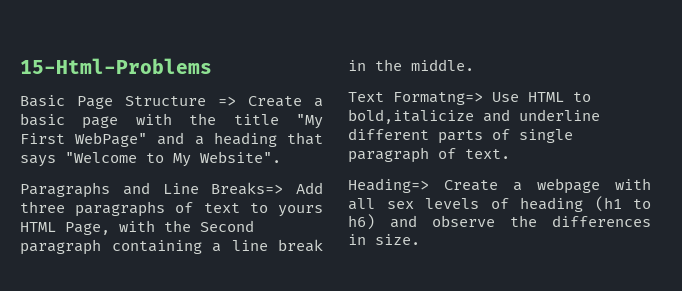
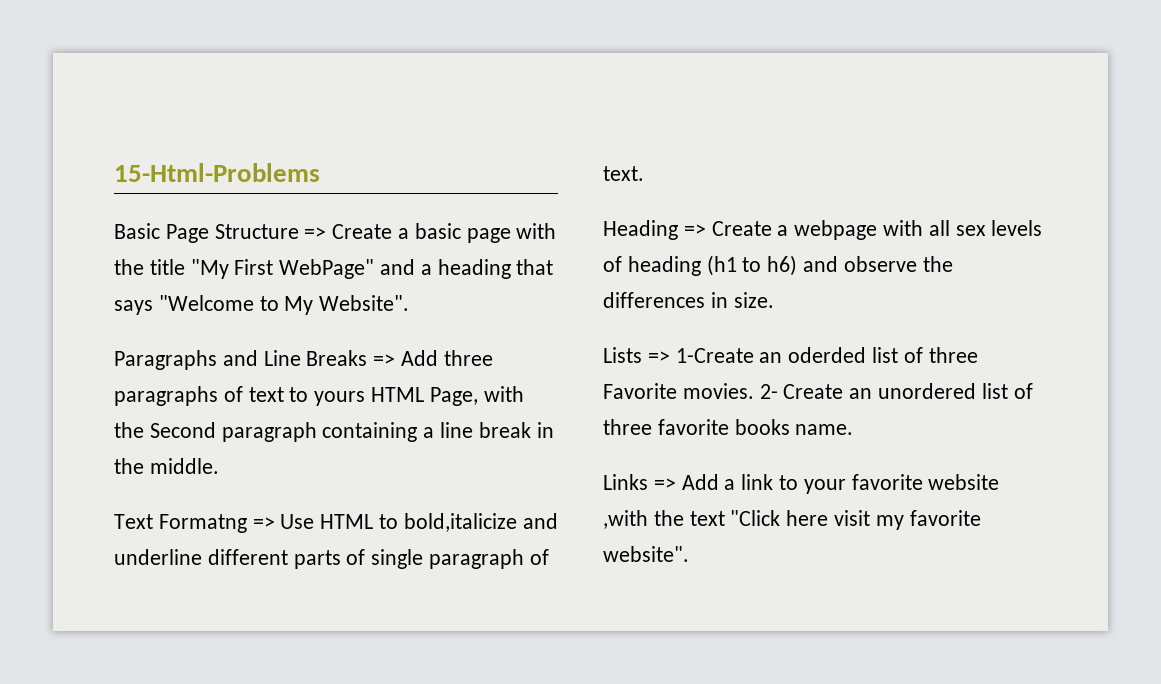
- Paragraphs and Line Breaks=> Add three paragraphs of text to yours HTML Page, with the Second paragraph containing a line break in the middle.
+ Paragraphs and Line Breaks => Add three paragraphs of text to yours HTML Page, with the Second paragraph containing a line break in the middle.
- Text Formatng=> Use HTML to bold,italicize and underline different parts of single paragraph of text.
+ Text Formatng => Use HTML to bold,italicize and underline different parts of single paragraph of text.
- Heading=> Create a webpage with all sex levels of heading (h1 to h6) and observe the differences in size.
+ Heading => Create a webpage with all sex levels of heading (h1 to h6) and observe the differences in size.
+ Lists => 1-Create an oderded list of three Favorite movies. 2- Create an unordered list of three favorite books name.
+ Links => Add a link to your favorite website ,with the text "Click here visit my favorite website".

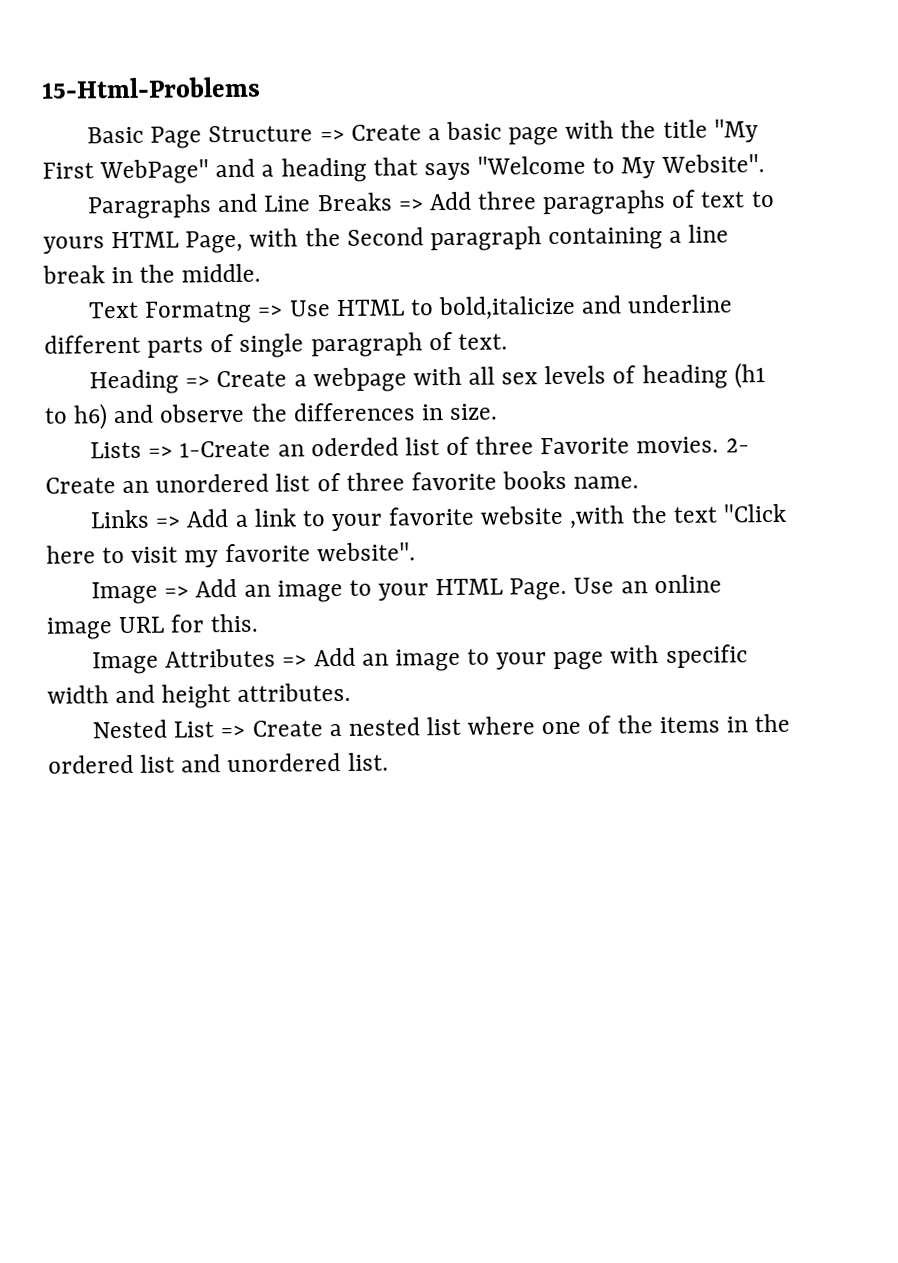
- Links => Add a link to your favorite website ,with the text "Click here visit my favorite website".
+ Links => Add a link to your favorite website ,with the text "Click here to visit my favorite website".
+ Image => Add an image to your HTML Page. Use an online image URL for this.
+ Image Attributes => Add an image to your page with specific width and height attributes.
+ Nested List => Create a nested list where one of the items in the ordered list and unordered list.

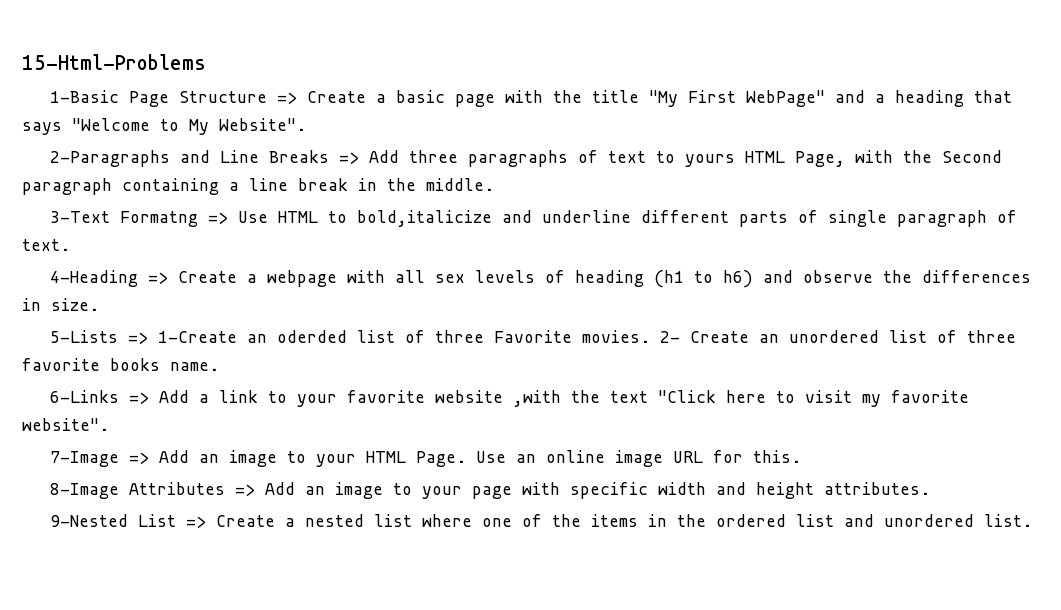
- Basic Page Structure => Create a basic page with the title "My First WebPage" and a heading that says "Welcome to My Website".
+ 1-Basic Page Structure => Create a basic page with the title "My First WebPage" and a heading that says "Welcome to My Website".
- Paragraphs and Line Breaks => Add three paragraphs of text to yours HTML Page, with the Second paragraph containing a line break in the middle.
+ 2-Paragraphs and Line Breaks => Add three paragraphs of text to yours HTML Page, with the Second paragraph containing a line break in the middle.
- Text Formatng => Use HTML to bold,italicize and underline different parts of single paragraph of text.
+ 3-Text Formatng => Use HTML to bold,italicize and underline different parts of single paragraph of text.
- Heading => Create a webpage with all sex levels of heading (h1 to h6) and observe the differences in size.
+ 4-Heading => Create a webpage with all sex levels of heading (h1 to h6) and observe the differences in size.
- Lists => 1-Create an oderded list of three Favorite movies.
+ 5-Lists => 1-Create an oderded list of three Favorite movies.
- Links => Add a link to your favorite website ,with the text "Click here to visit my favorite website".
+ 6-Links => Add a link to your favorite website ,with the text "Click here to visit my favorite website".
- Image => Add an image to your HTML Page.
+ 7-Image => Add an image to your HTML Page.
- Image Attributes => Add an image to your page with specific width and height attributes.
+ 8-Image Attributes => Add an image to your page with specific width and height attributes.
- Nested List => Create a nested list where one of the items in the ordered list and unordered list.
+ 9-Nested List => Create a nested list where one of the items in the ordered list and unordered list.

